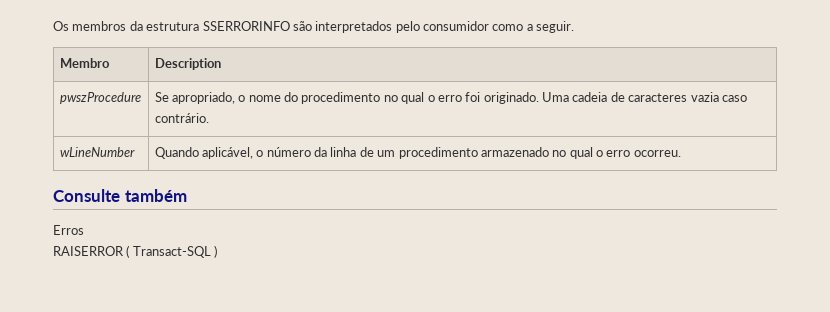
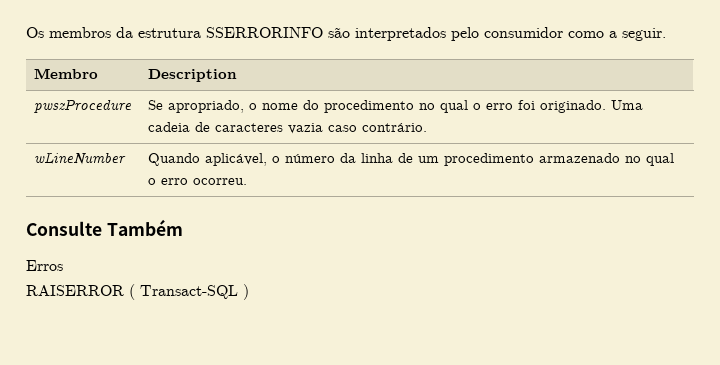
- Consulte também
+ Consulte Também

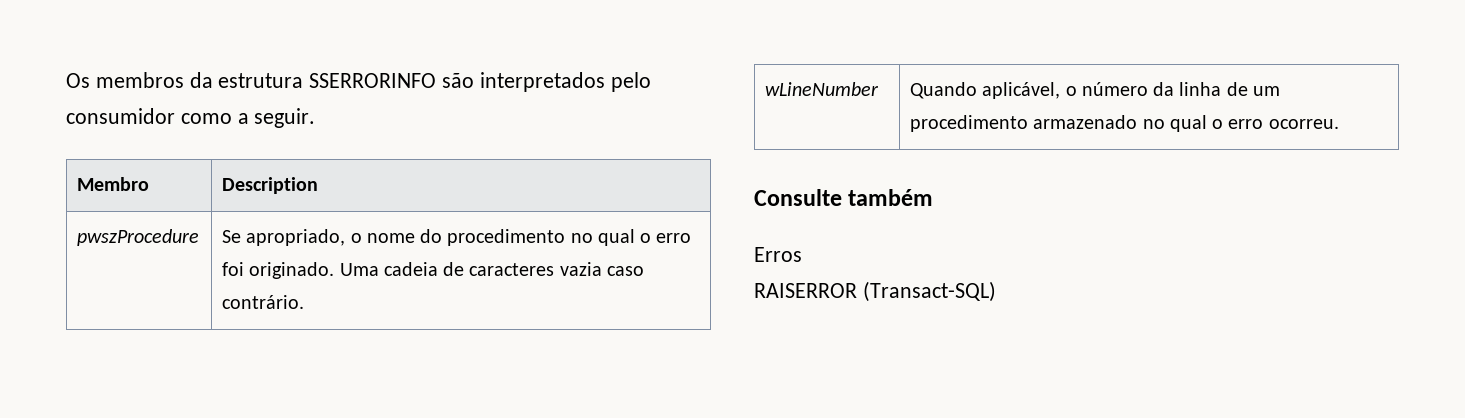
- Consulte Também
+ Consulte também
- RAISERROR ( Transact-SQL )
+ RAISERROR (Transact-SQL)

